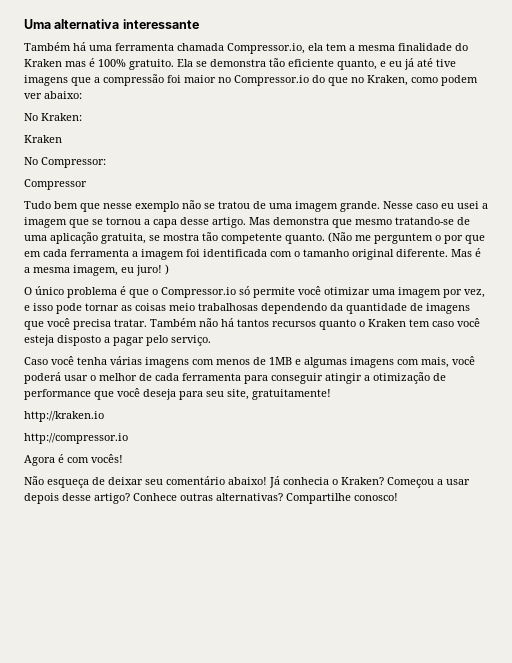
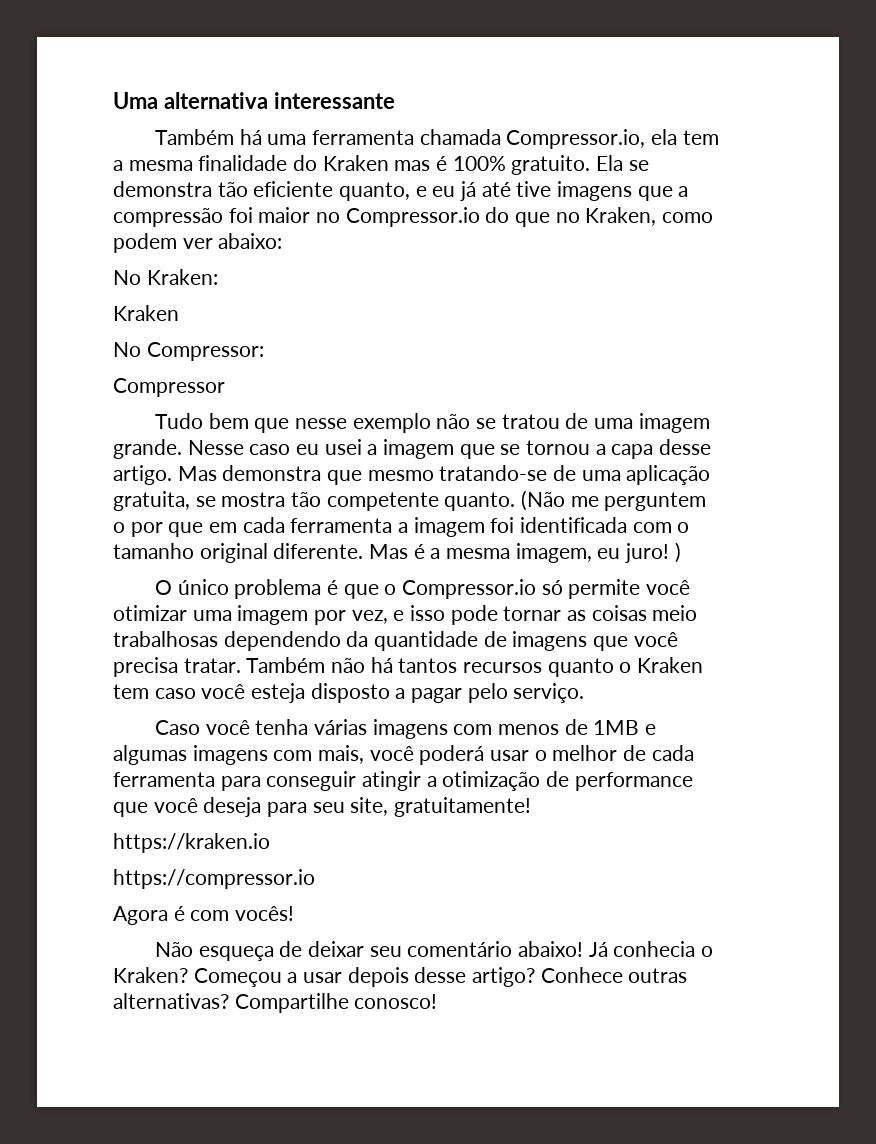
- http://kraken.io
- http://compressor.io
+ https://kraken.io
+ https://compressor.io

